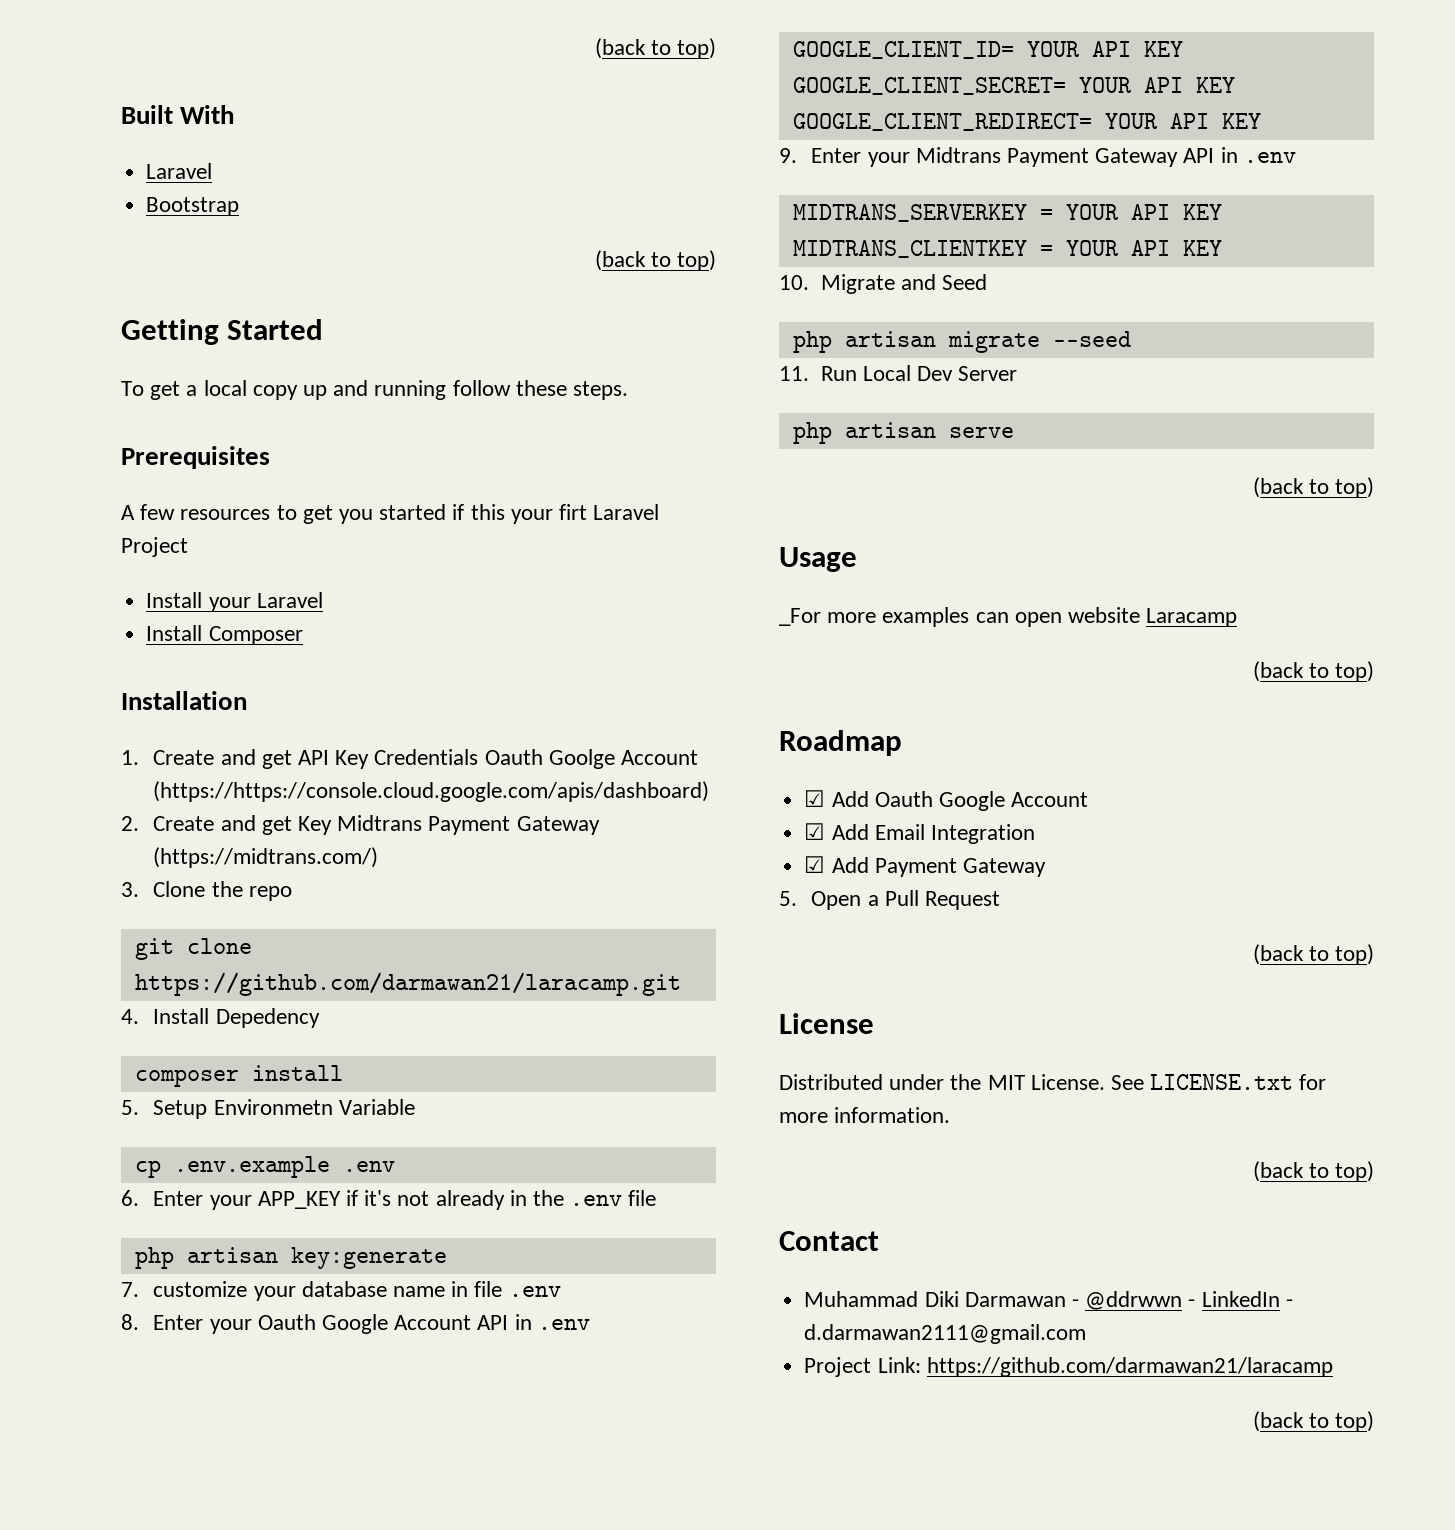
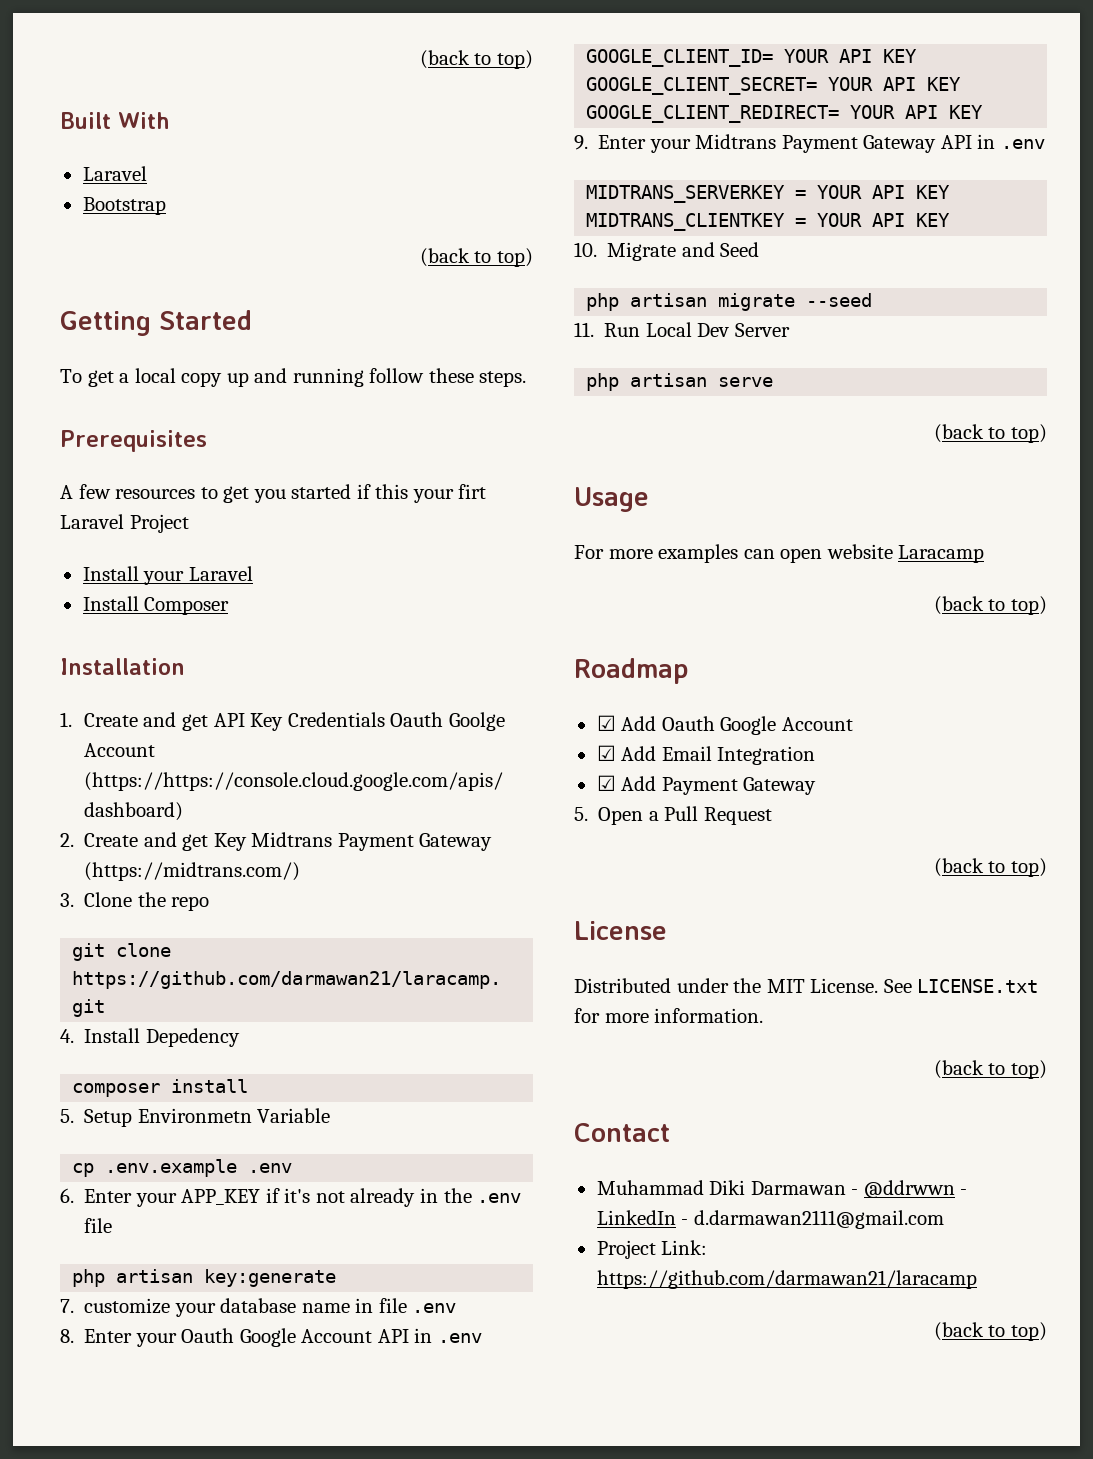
- _For more examples can open website Laracamp
+ For more examples can open website Laracamp

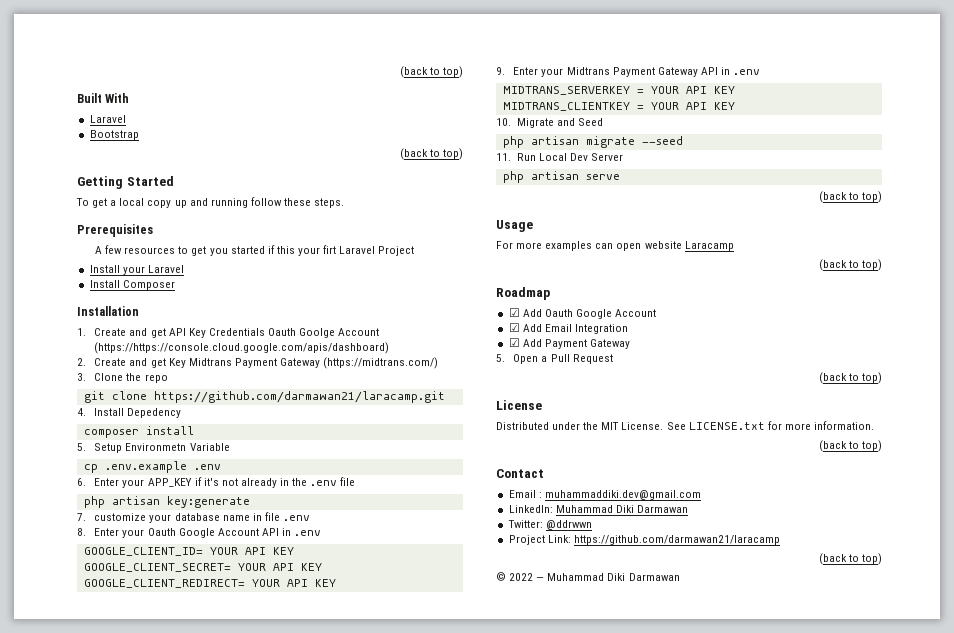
- Muhammad Diki Darmawan - @ddrwwn - LinkedIn - d.darmawan2111@gmail.com
+ Email : muhammaddiki.dev@gmail.com
+ LinkedIn: Muhammad Diki Darmawan
+ Twitter: @ddrwwn
+ © 2022 — Muhammad Diki Darmawan

